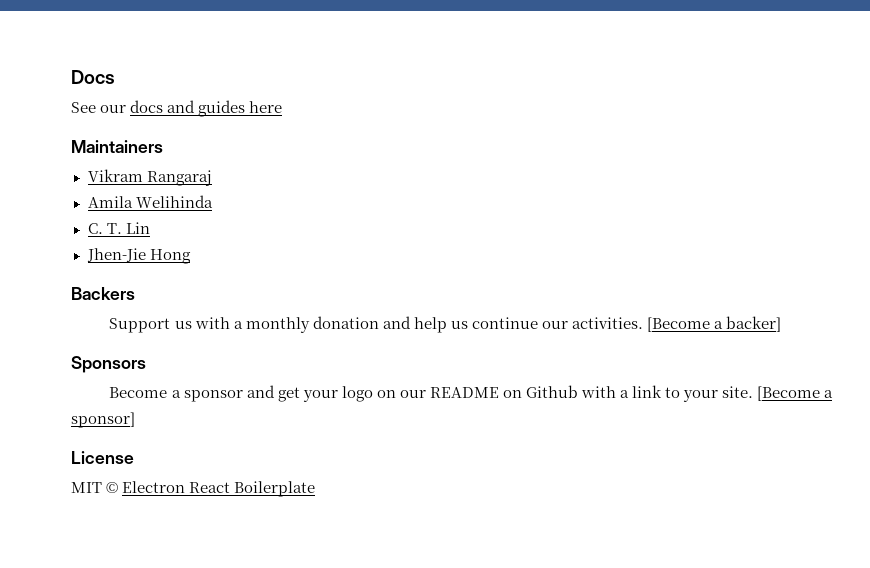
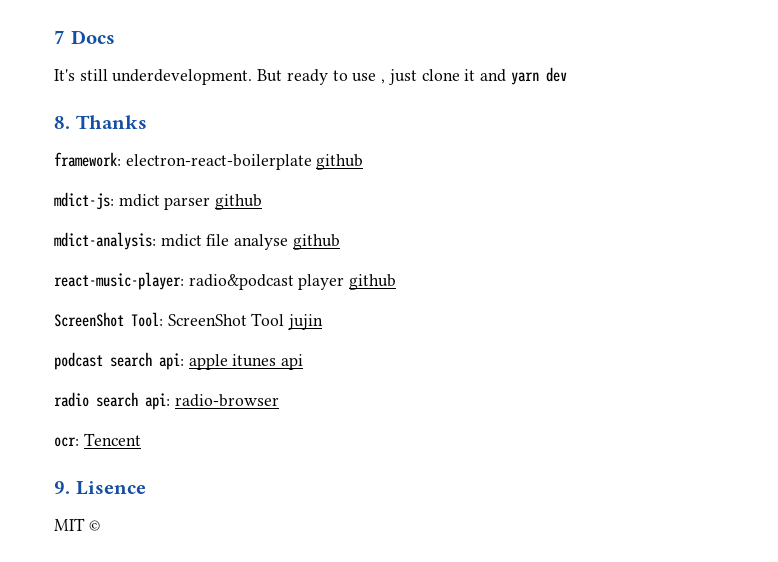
- Docs
+ 7 Docs
- See our docs and guides here
- Maintainers
- Vikram Rangaraj
- Amila Welihinda
- C. T. Lin
- Jhen-Jie Hong
- Backers
- Support us with a monthly donation and help us continue our activities. [Become a backer]
- Sponsors
- Become a sponsor and get your logo on our README on Github with a link to your site. [Become a sponsor]
- License
+ It's still underdevelopment. But ready to use , just clone it and yarn dev
+ 8. Thanks
+ framework: electron-react-boilerplate github
+ mdict-js: mdict parser github
+ mdict-analysis: mdict file analyse github
+ react-music-player: radio&podcast player github
+ ScreenShot Tool: ScreenShot Tool jujin
+ podcast search api: apple itunes api
+ radio search api: radio-browser
+ ocr: Tencent
+ 9. Lisence
- MIT © Electron React Boilerplate
+ MIT ©

